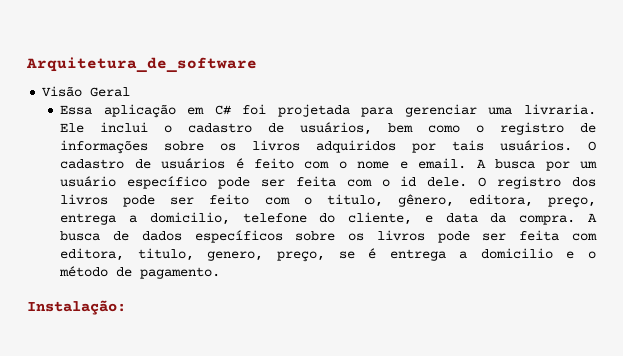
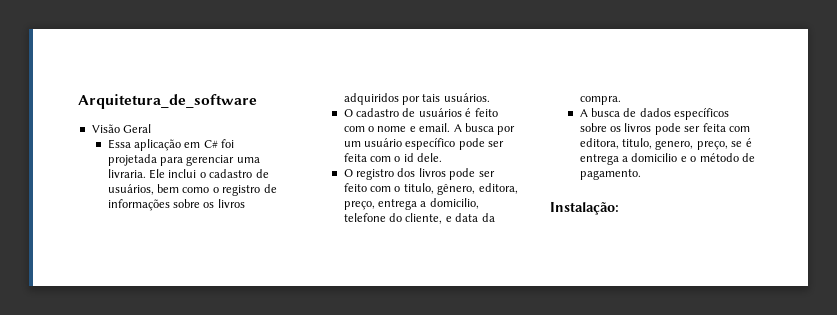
- Ele inclui o cadastro de usuários, bem como o registro de informações sobre os livros adquiridos por tais usuários. O cadastro de usuários é feito com o nome e email.
+ Ele inclui o cadastro de usuários, bem como o registro de informações sobre os livros adquiridos por tais usuários.
+ O cadastro de usuários é feito com o nome e email.
- A busca por um usuário específico pode ser feita com o id dele. O registro dos livros pode ser feito com o titulo, gênero, editora, preço, entrega a domicilio, telefone do cliente, e data da compra. A busca de dados específicos sobre os livros pode ser feita com editora, titulo, genero, preço, se é entrega a domicilio e o método de pagamento.
+ A busca por um usuário específico pode ser feita com o id dele.
+ O registro dos livros pode ser feito com o titulo, gênero, editora, preço, entrega a domicilio, telefone do cliente, e data da compra.
+ A busca de dados específicos sobre os livros pode ser feita com editora, titulo, genero, preço, se é entrega a domicilio e o método de pagamento.

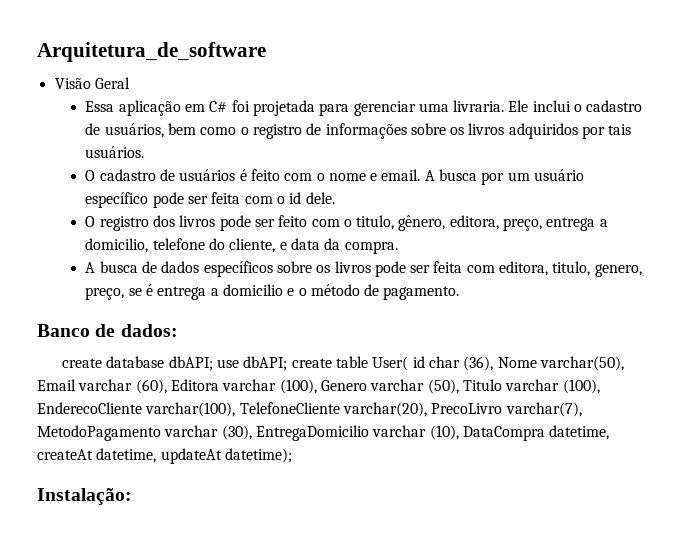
+ Banco de dados:
+ create database dbAPI; use dbAPI; create table User( id char (36), Nome varchar(50), Email varchar (60), Editora varchar (100), Genero varchar (50), Titulo varchar (100), EnderecoCliente varchar(100), TelefoneCliente varchar(20), PrecoLivro varchar(7), MetodoPagamento varchar (30), EntregaDomicilio varchar (10), DataCompra datetime, createAt datetime, updateAt datetime);

